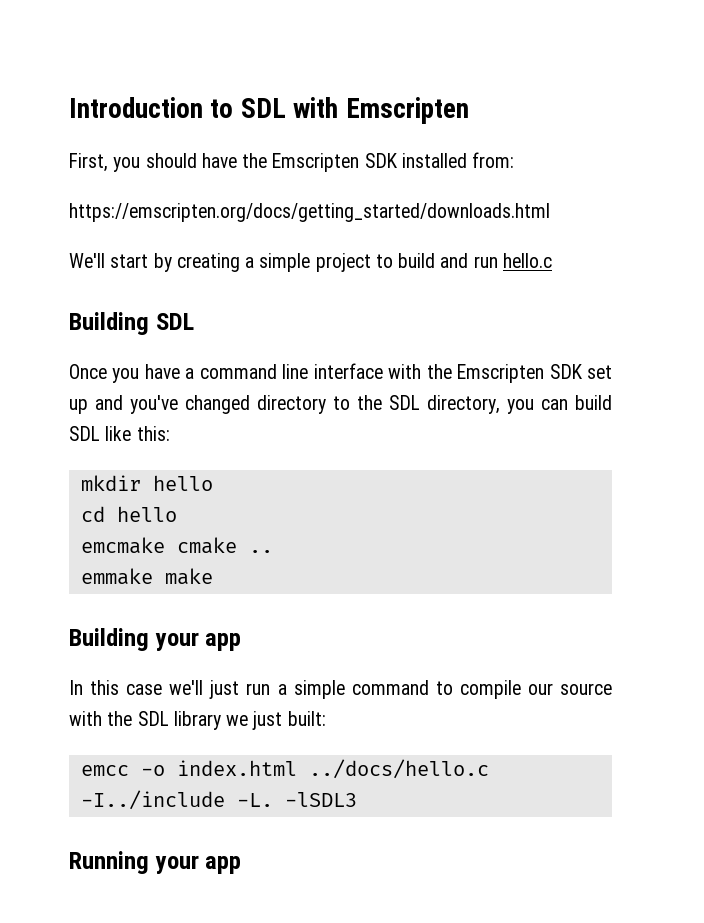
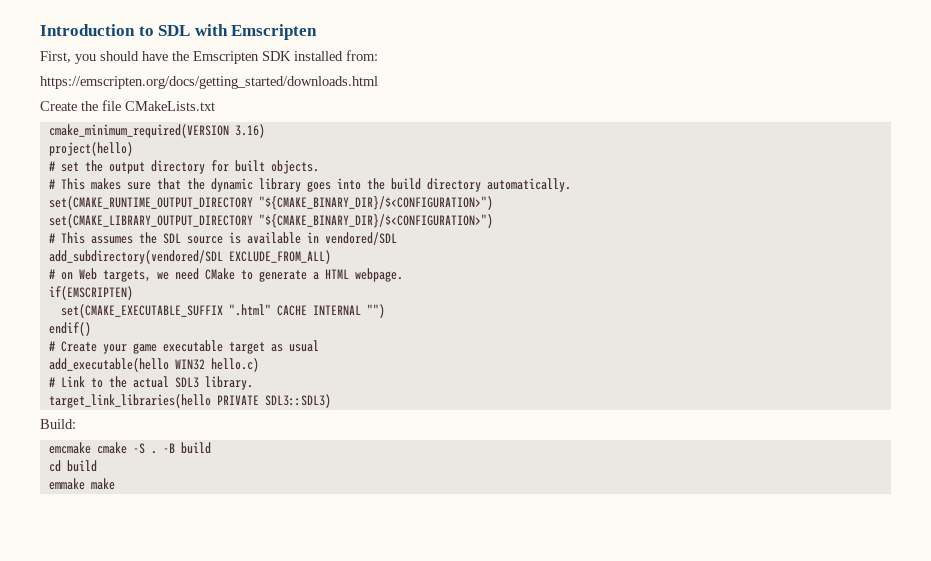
- We'll start by creating a simple project to build and run hello.c
- Building SDL
- Once you have a command line interface with the Emscripten SDK set up and you've changed directory to the SDL directory, you can build SDL like this:
- mkdir hello
- cd hello
- emcmake cmake ..
+ Create the file CMakeLists.txt
+ cmake_minimum_required(VERSION 3.16)
+ project(hello)
+ # set the output directory for built objects.
+ # This makes sure that the dynamic library goes into the build directory automatically.
+ set(CMAKE_RUNTIME_OUTPUT_DIRECTORY "${CMAKE_BINARY_DIR}/$<CONFIGURATION>")
+ set(CMAKE_LIBRARY_OUTPUT_DIRECTORY "${CMAKE_BINARY_DIR}/$<CONFIGURATION>")
+ # This assumes the SDL source is available in vendored/SDL
+ add_subdirectory(vendored/SDL EXCLUDE_FROM_ALL)
+ # on Web targets, we need CMake to generate a HTML webpage.
+ if(EMSCRIPTEN)
+ set(CMAKE_EXECUTABLE_SUFFIX ".html" CACHE INTERNAL "")
+ endif()
+ # Create your game executable target as usual
+ add_executable(hello WIN32 hello.c)
+ # Link to the actual SDL3 library.
+ target_link_libraries(hello PRIVATE SDL3::SDL3)
+ Build:
+ emcmake cmake -S . -B build
+ cd build
  emmake make
- Building your app
- In this case we'll just run a simple command to compile our source with the SDL library we just built:
- emcc -o index.html ../docs/hello.c -I../include -L. -lSDL3
- Running your app

